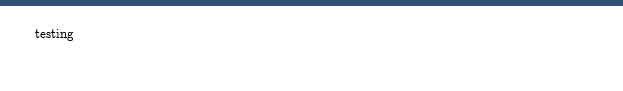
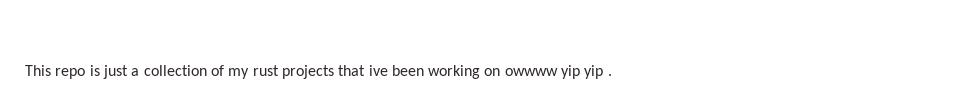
- testing
+ This repo is just a collection of my rust projects that ive been working on owwww yip yip .

